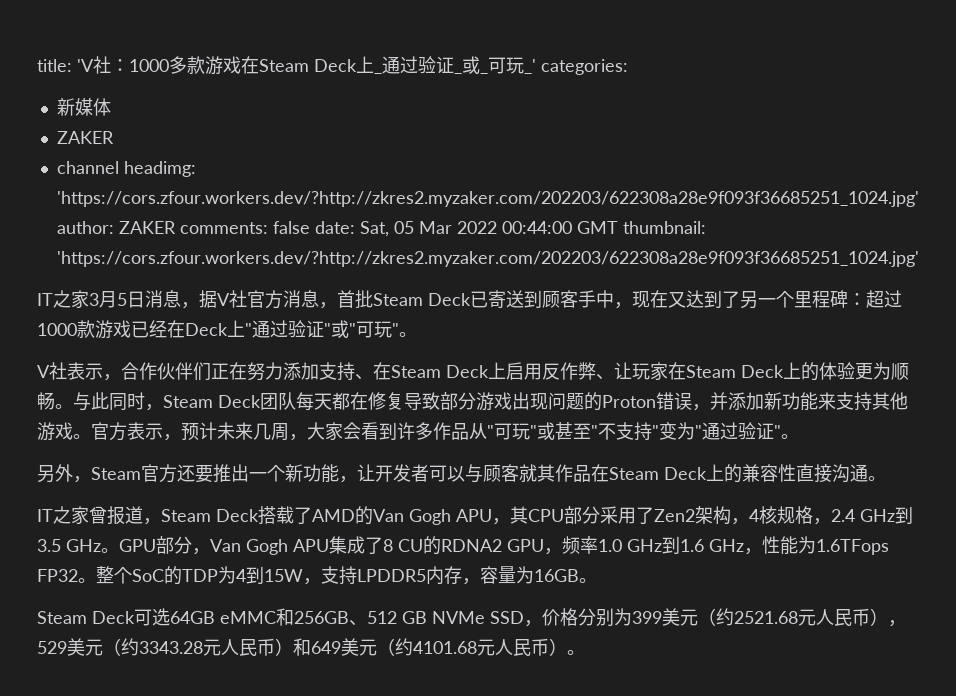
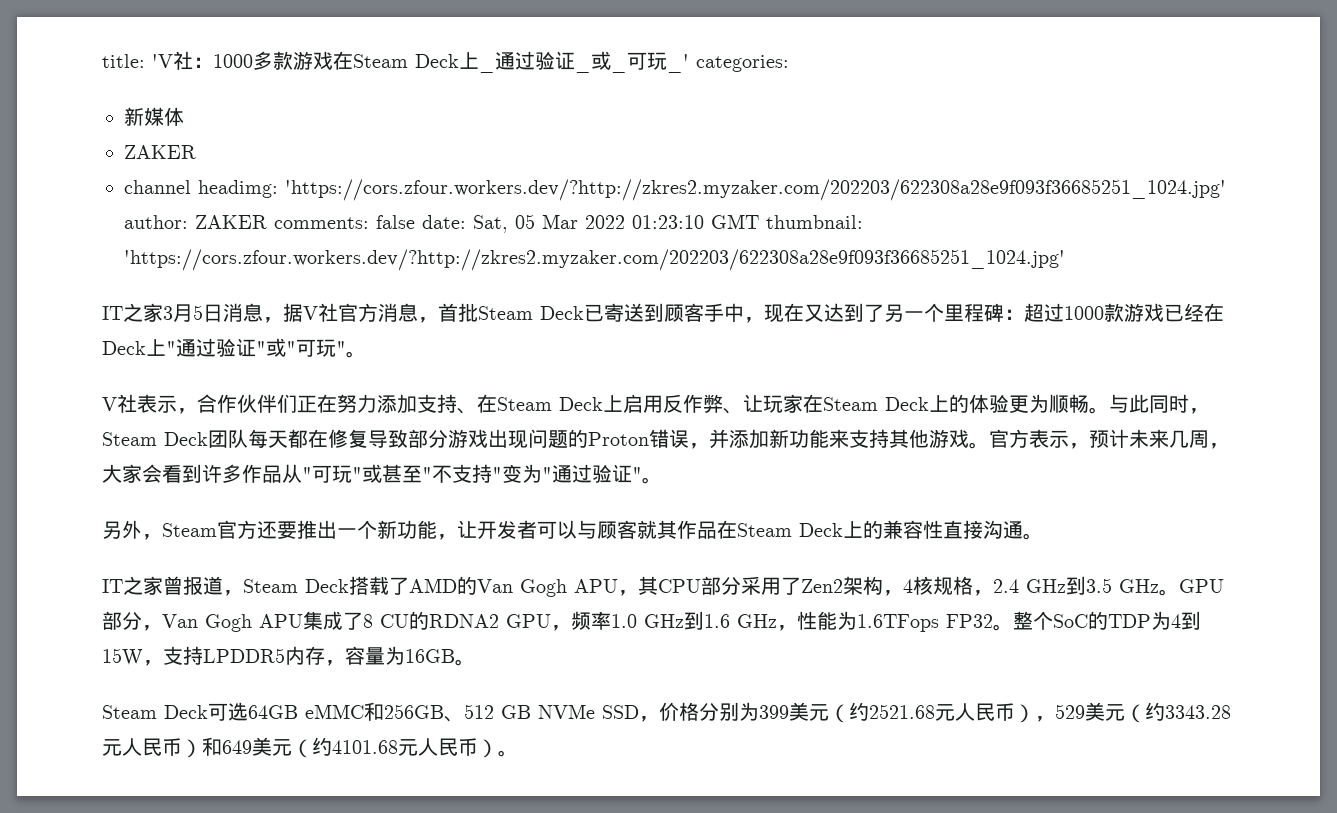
- channel headimg: 'https://cors.zfour.workers.dev/?http://zkres2.myzaker.com/202203/622308a28e9f093f36685251_1024.jpg' author: ZAKER comments: false date: Sat, 05 Mar 2022 00:44:00 GMT thumbnail: 'https://cors.zfour.workers.dev/?http://zkres2.myzaker.com/202203/622308a28e9f093f36685251_1024.jpg'
+ channel headimg: 'https://cors.zfour.workers.dev/?http://zkres2.myzaker.com/202203/622308a28e9f093f36685251_1024.jpg' author: ZAKER comments: false date: Sat, 05 Mar 2022 01:23:10 GMT thumbnail: 'https://cors.zfour.workers.dev/?http://zkres2.myzaker.com/202203/622308a28e9f093f36685251_1024.jpg'

